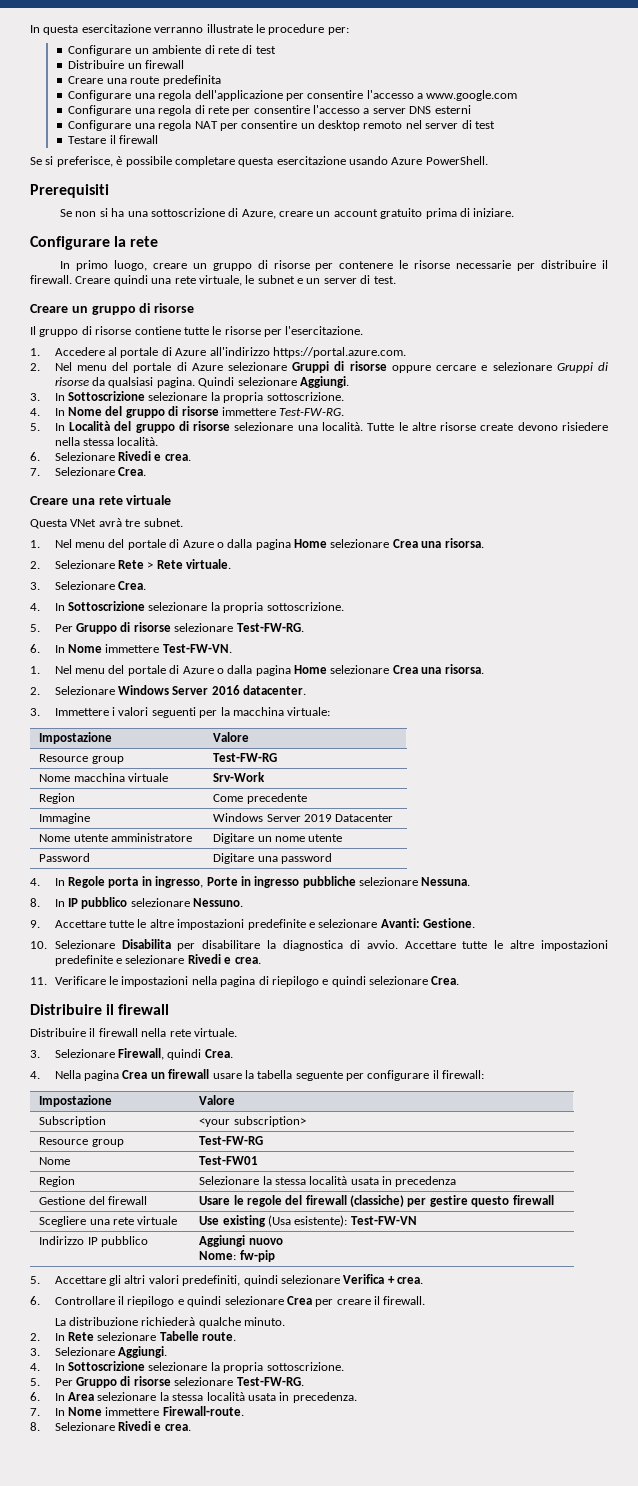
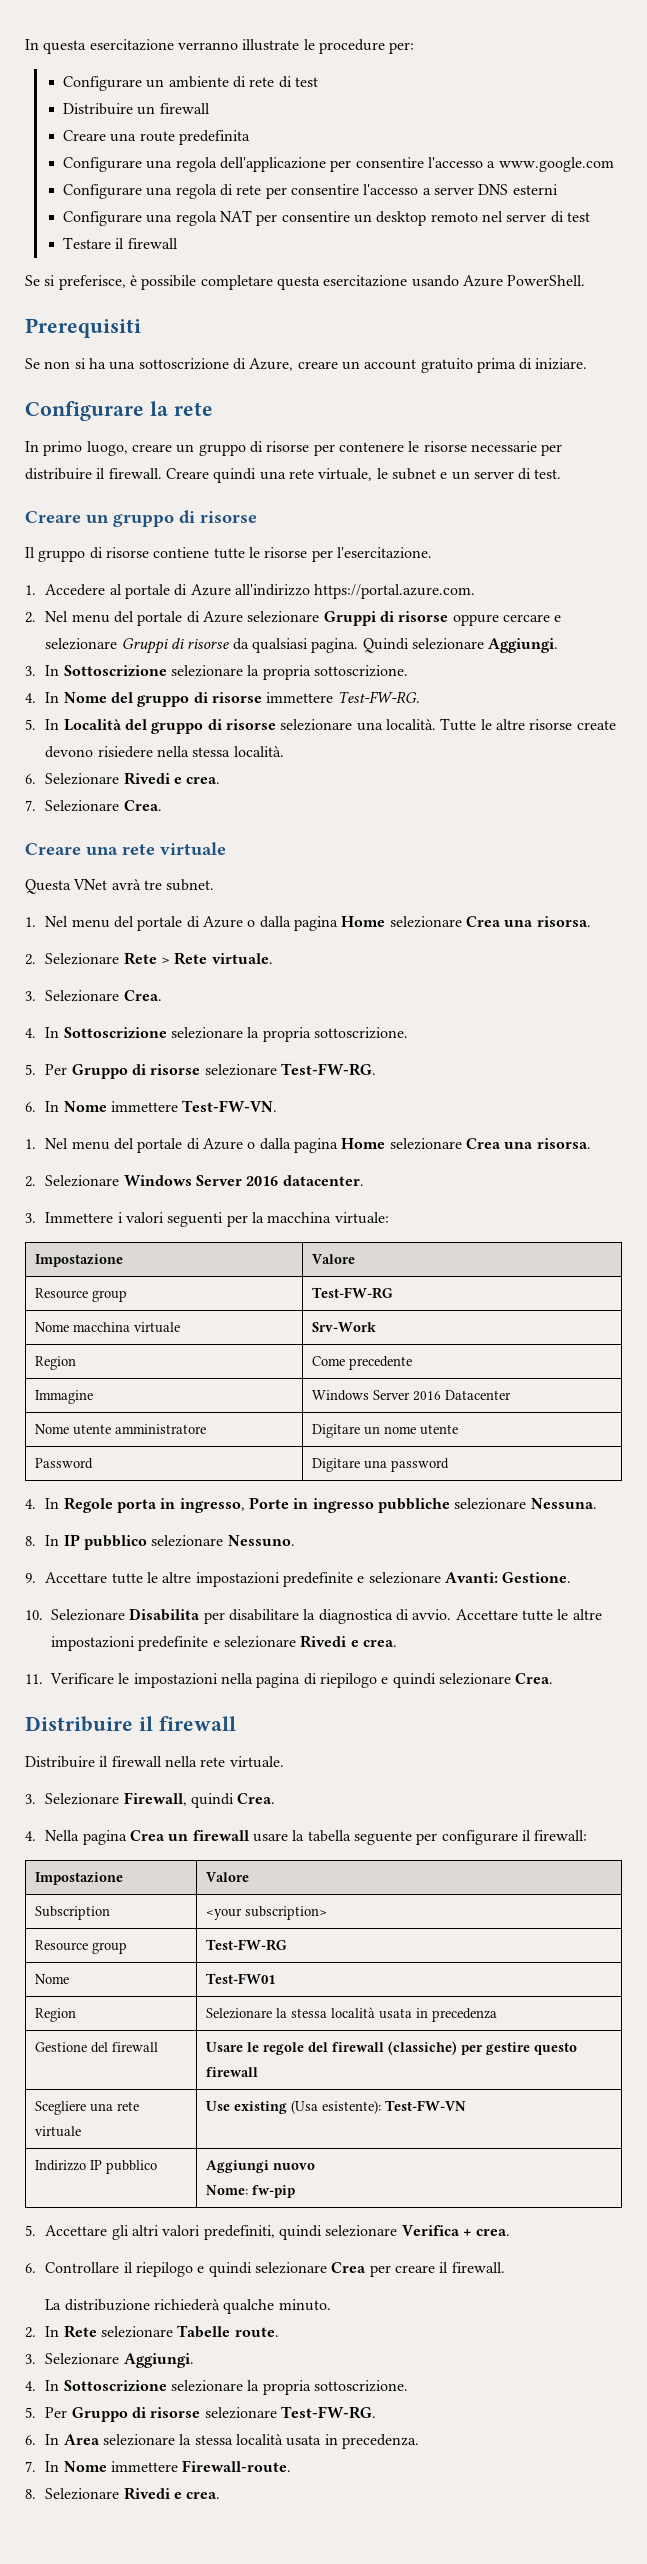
- Immagine | Windows Server 2019 Datacenter
+ Immagine | Windows Server 2016 Datacenter

